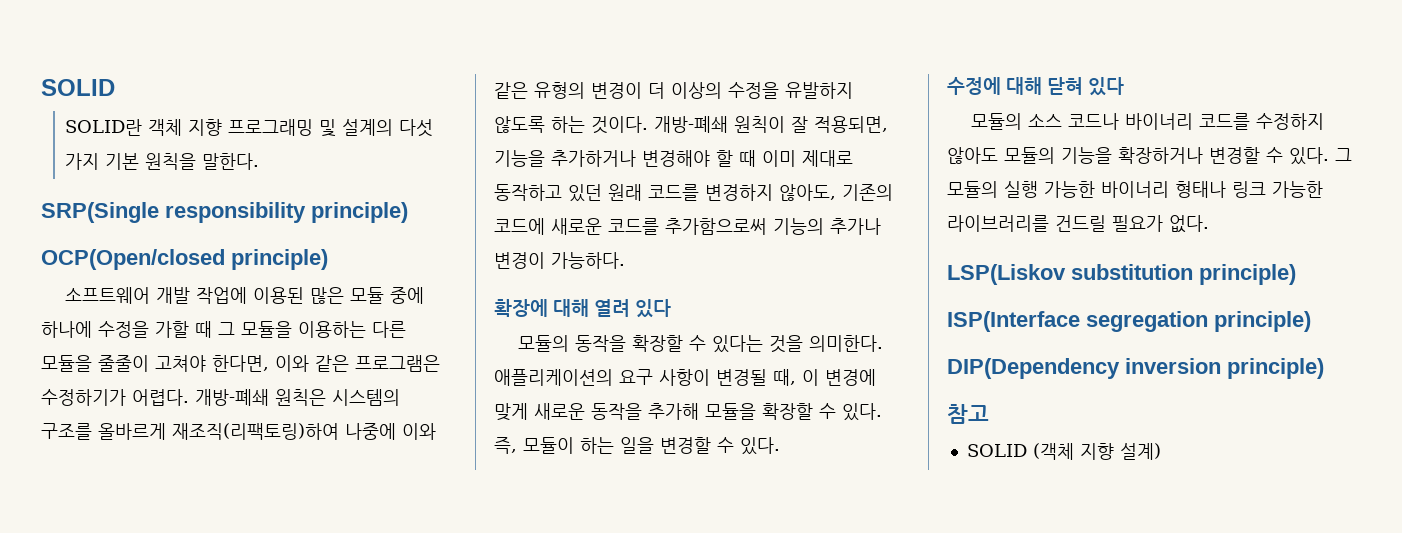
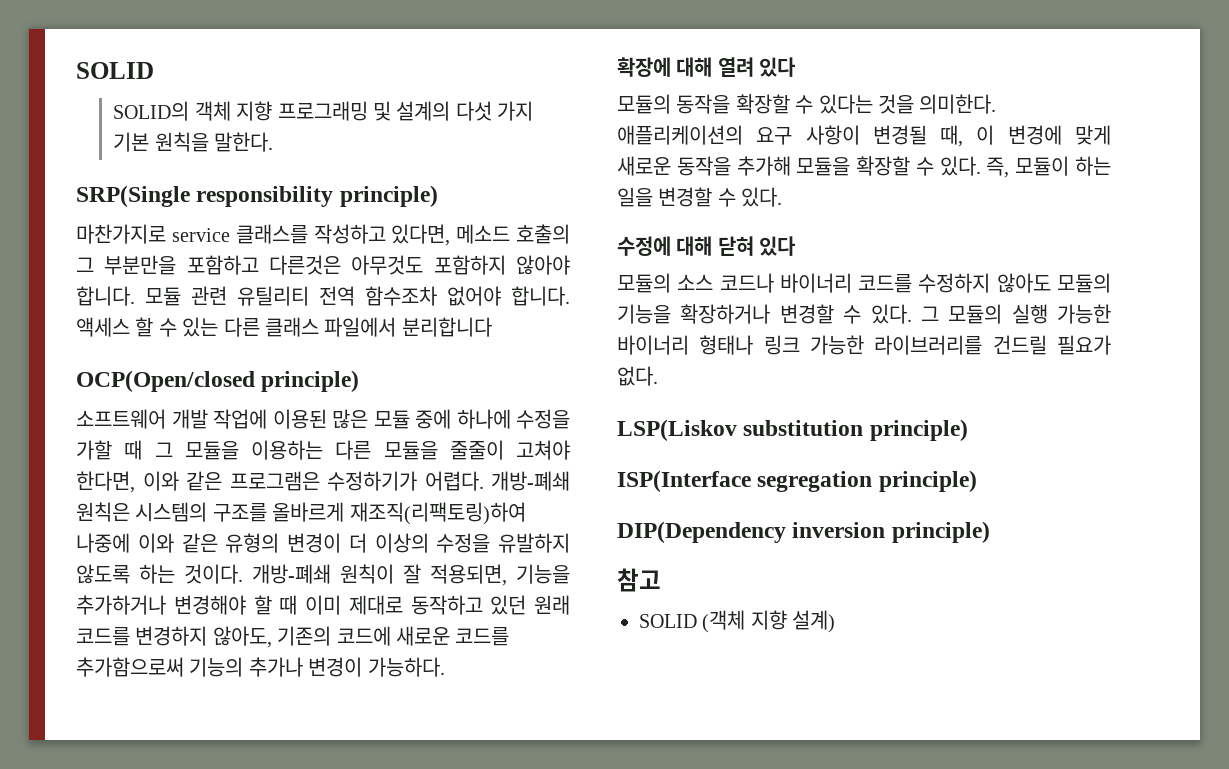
- SOLID란 객체 지향 프로그래밍 및 설계의 다섯 가지 기본 원칙을 말한다.
+ SOLID의 객체 지향 프로그래밍 및 설계의 다섯 가지 기본 원칙을 말한다.
+ 마찬가지로 service 클래스를 작성하고 있다면, 메소드 호출의 그 부분만을 포함하고 다른것은 아무것도 포함하지 않아야 합니다. 모듈 관련 유틸리티 전역 함수조차 없어야 합니다. 액세스 할 수 있는 다른 클래스 파일에서 분리합니다

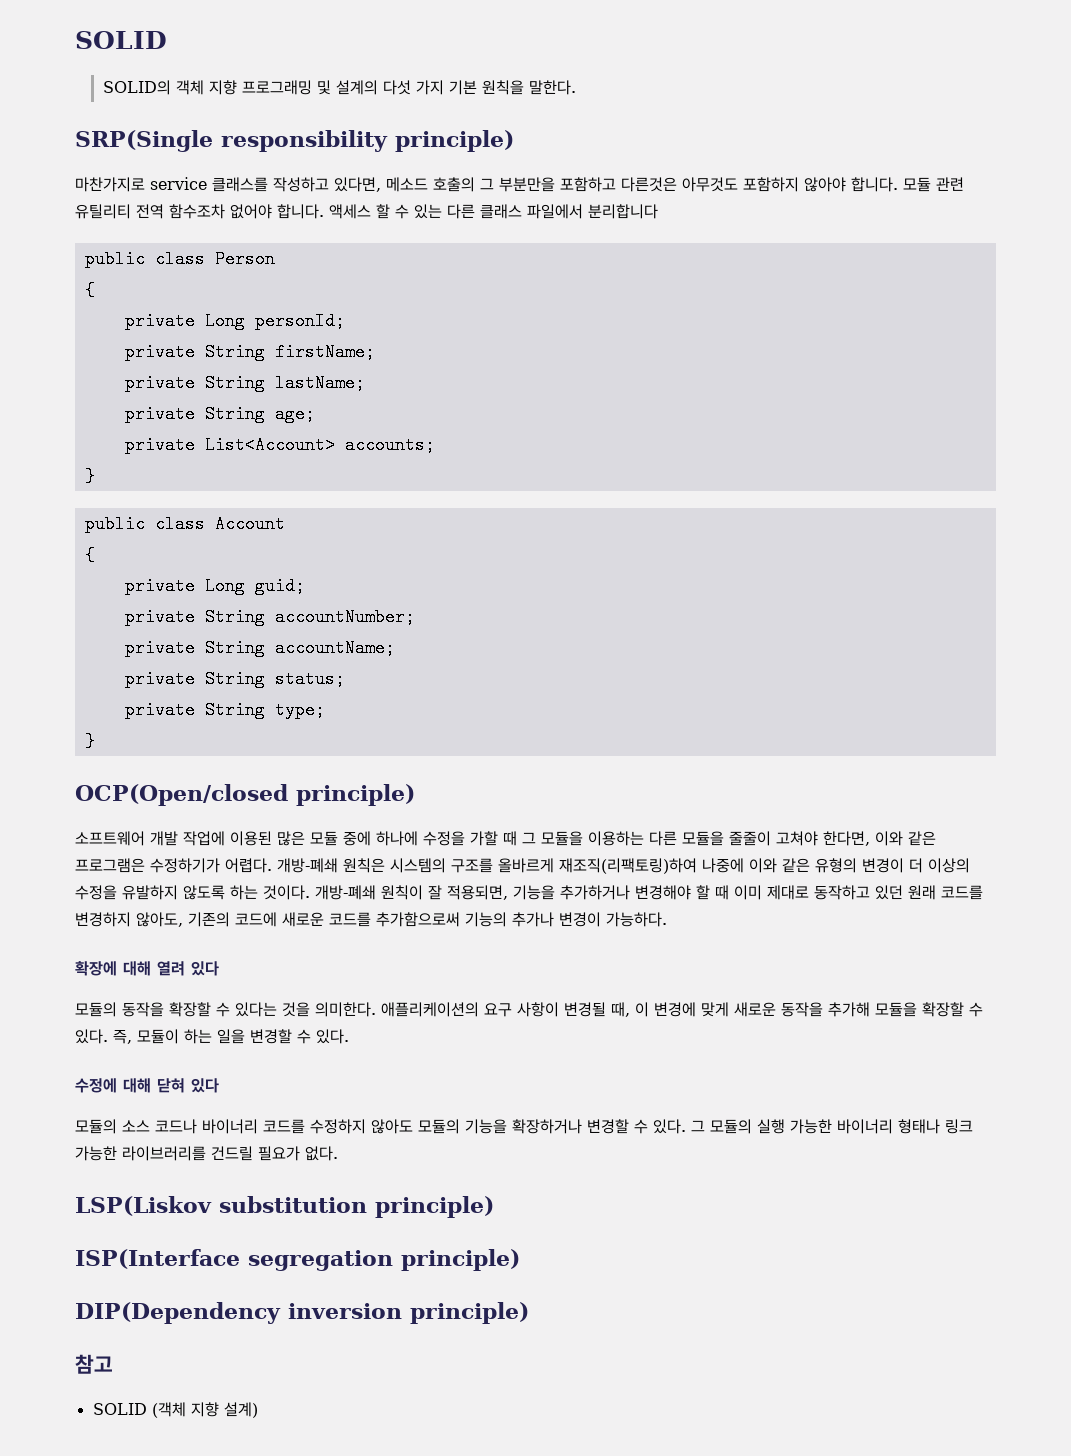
+ public class Person
+ {
+ private Long personId;
+ private String firstName;
+ private String lastName;
+ private String age;
+ private List<Account> accounts;
+ }
+ public class Account
+ {
+ private Long guid;
+ private String accountNumber;
+ private String accountName;
+ private String status;
+ private String type;
+ }

